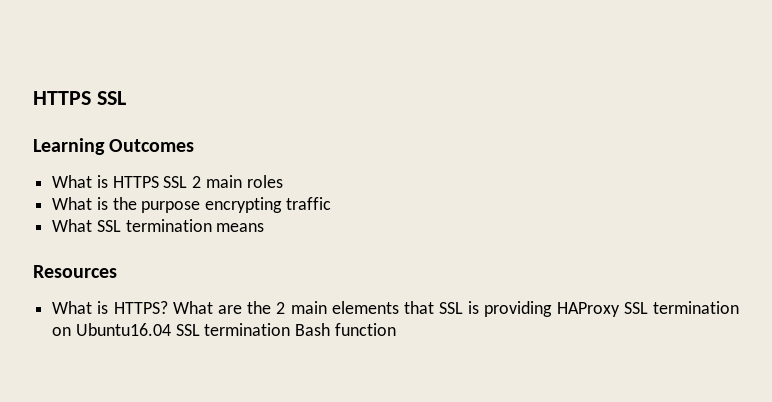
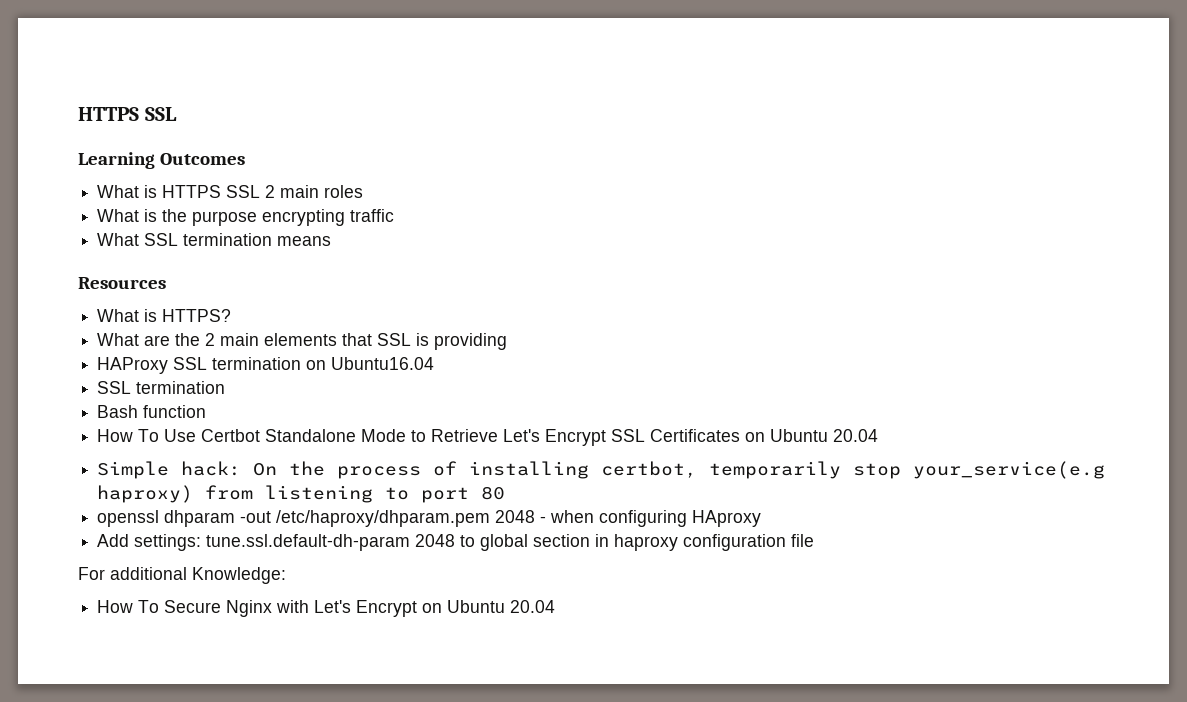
- What is HTTPS? What are the 2 main elements that SSL is providing HAProxy SSL termination on Ubuntu16.04 SSL termination Bash function
+ What is HTTPS?
+ What are the 2 main elements that SSL is providing
+ HAProxy SSL termination on Ubuntu16.04
+ SSL termination
+ Bash function
+ How To Use Certbot Standalone Mode to Retrieve Let's Encrypt SSL Certificates on Ubuntu 20.04
+ Simple hack: On the process of installing certbot, temporarily stop your_service(e.g haproxy) from listening to port 80
+ openssl dhparam -out /etc/haproxy/dhparam.pem 2048 - when configuring HAproxy
+ Add settings: tune.ssl.default-dh-param 2048 to global section in haproxy configuration file
+ For additional Knowledge:
+ How To Secure Nginx with Let's Encrypt on Ubuntu 20.04

